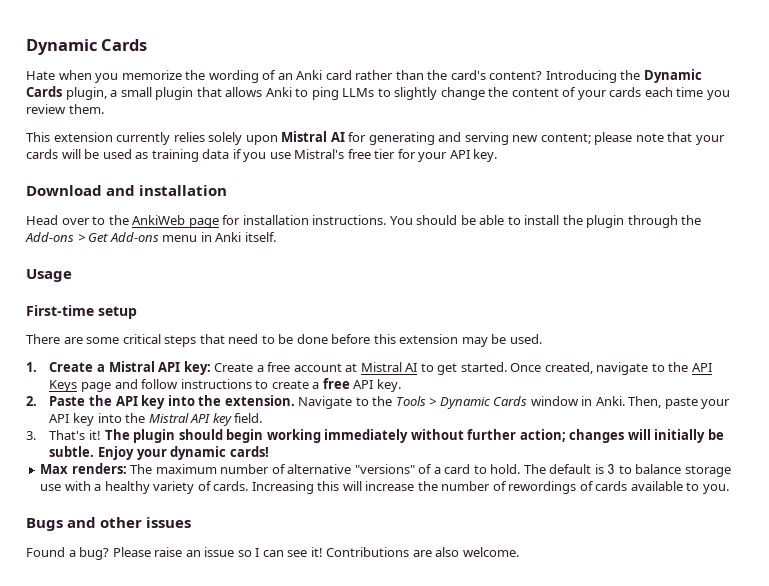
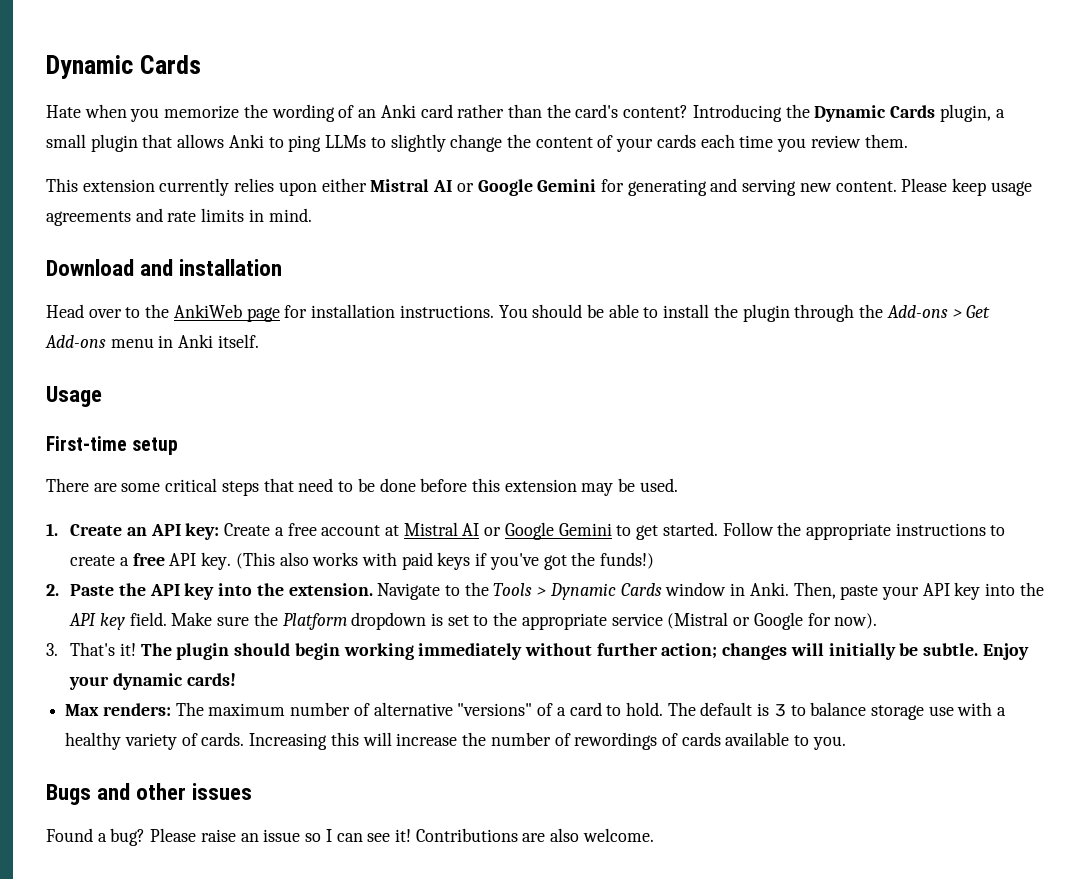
- This extension currently relies solely upon Mistral AI for generating and serving new content; please note that your cards will be used as training data if you use Mistral's free tier for your API key.
+ This extension currently relies upon either Mistral AI or Google Gemini for generating and serving new content. Please keep usage agreements and rate limits in mind.
- 1. Create a Mistral API key: Create a free account at Mistral AI to get started. Once created, navigate to the API Keys page and follow instructions to create a free API key.
+ 1. Create an API key: Create a free account at Mistral AI or Google Gemini to get started. Follow the appropriate instructions to create a free API key. (This also works with paid keys if you've got the funds!)
- Then, paste your API key into the Mistral API key field.
+ Then, paste your API key into the API key field. Make sure the Platform dropdown is set to the appropriate service (Mistral or Google for now).

